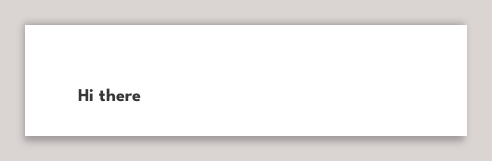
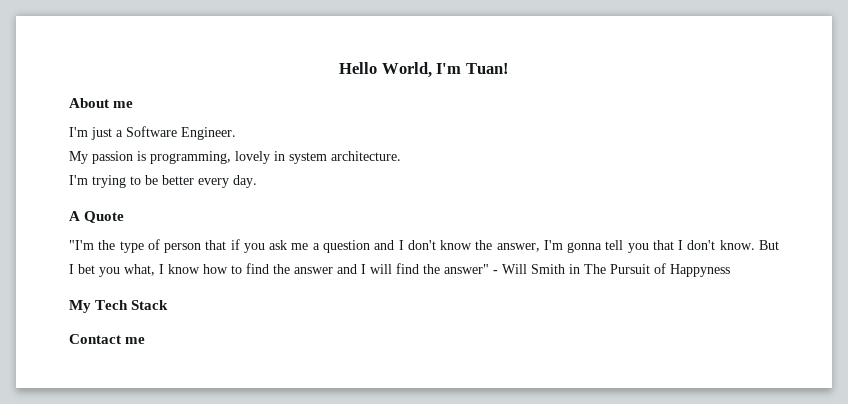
- Hi there
+ Hello World, I'm Tuan!
+ About me
+ I'm just a Software Engineer.
+ My passion is programming, lovely in system architecture.
+ I'm trying to be better every day.
+ A Quote
+ "I'm the type of person that if you ask me a question and I don't know the answer, I'm gonna tell you that I don't know. But I bet you what, I know how to find the answer and I will find the answer" - Will Smith in The Pursuit of Happyness
+ My Tech Stack
+ Contact me

